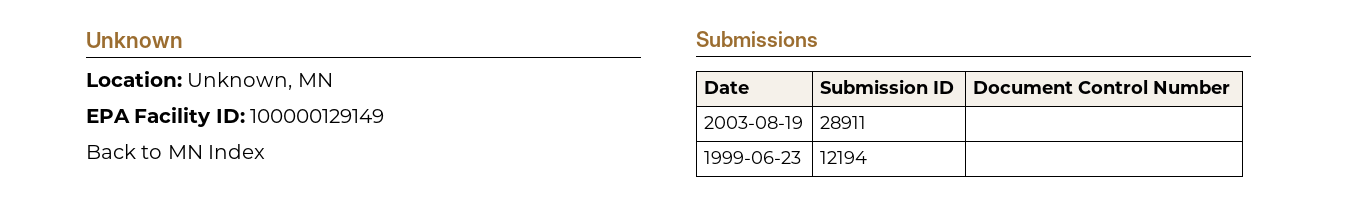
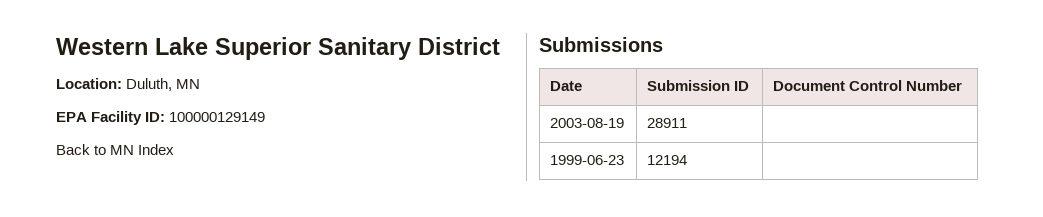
- Unknown
+ Western Lake Superior Sanitary District
- Location: Unknown, MN
+ Location: Duluth, MN

